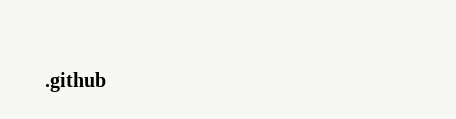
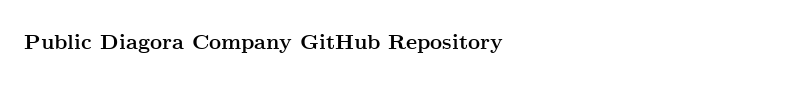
- .github
+ Public Diagora Company GitHub Repository

